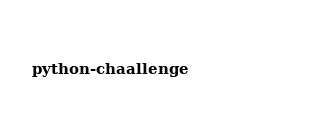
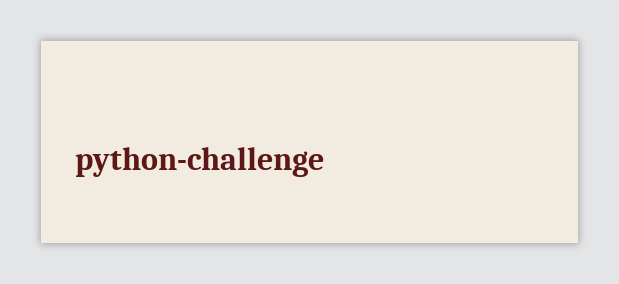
- python-chaallenge
+ python-challenge

